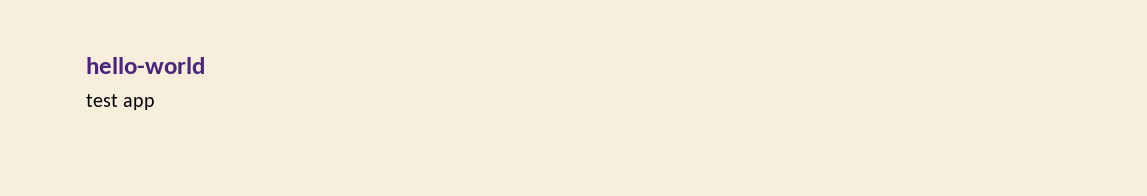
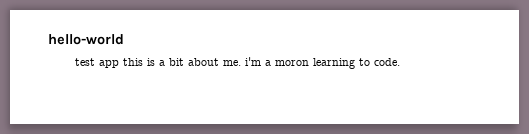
- test app
+ test app this is a bit about me. i'm a moron learning to code.

